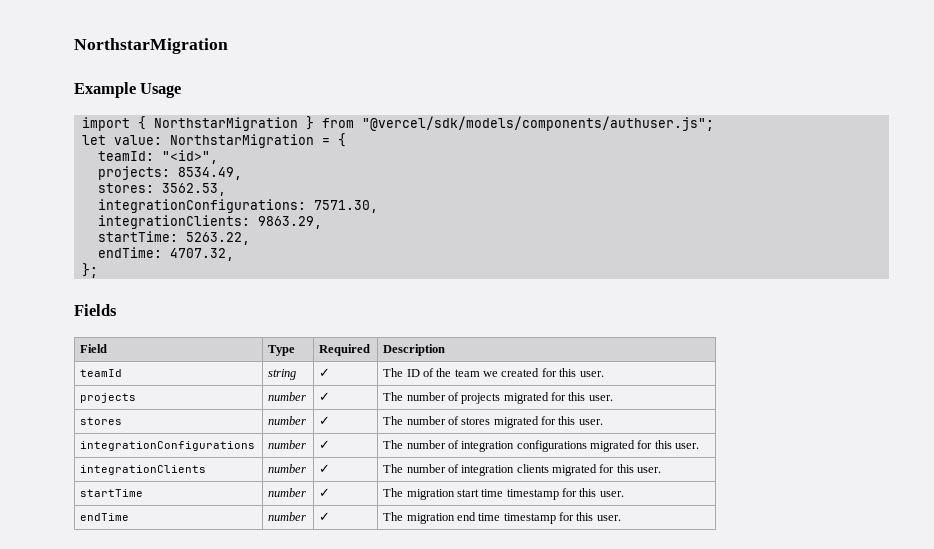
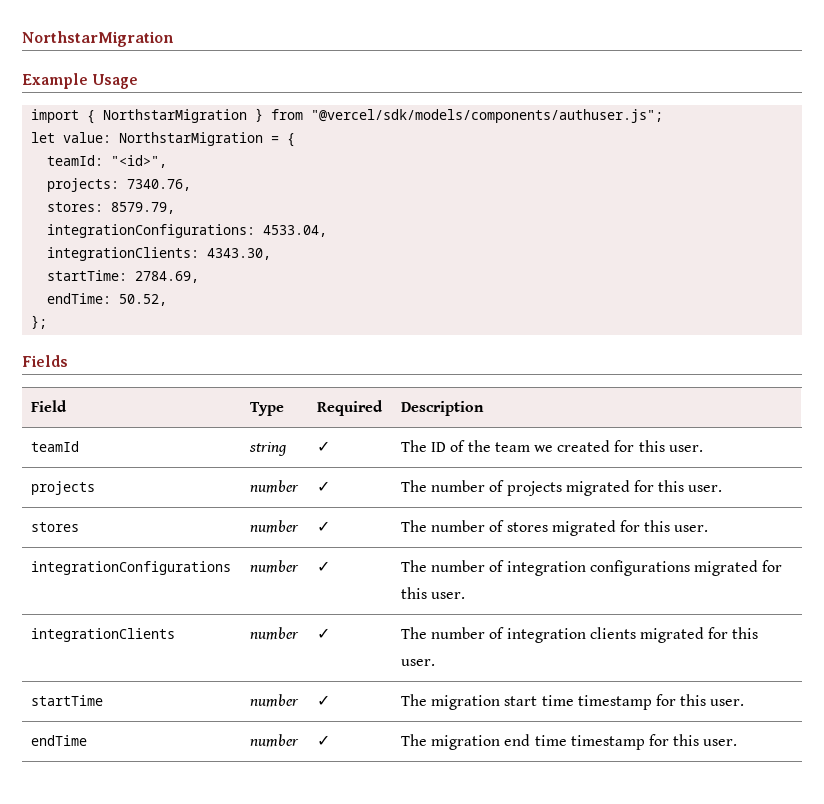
- projects: 8534.49,
+ projects: 7340.76,
- stores: 3562.53,
+ stores: 8579.79,
- integrationConfigurations: 7571.30,
+ integrationConfigurations: 4533.04,
- integrationClients: 9863.29,
+ integrationClients: 4343.30,
- startTime: 5263.22,
+ startTime: 2784.69,
- endTime: 4707.32,
+ endTime: 50.52,

